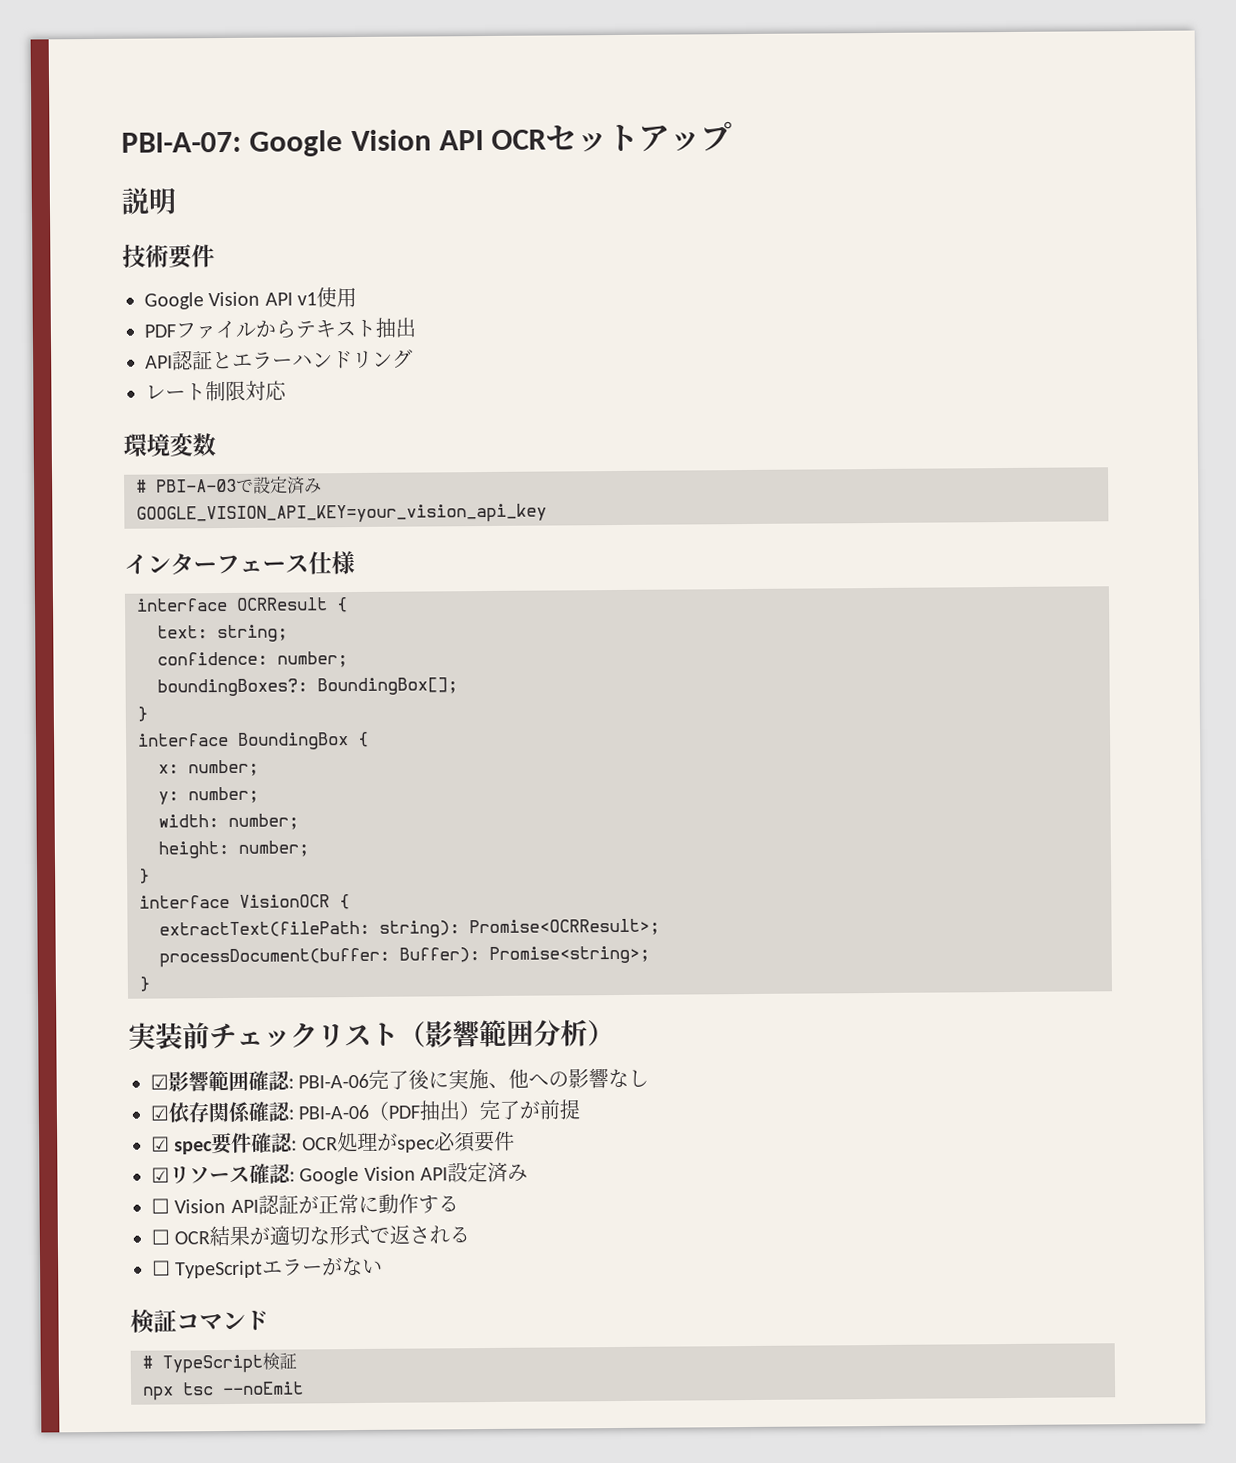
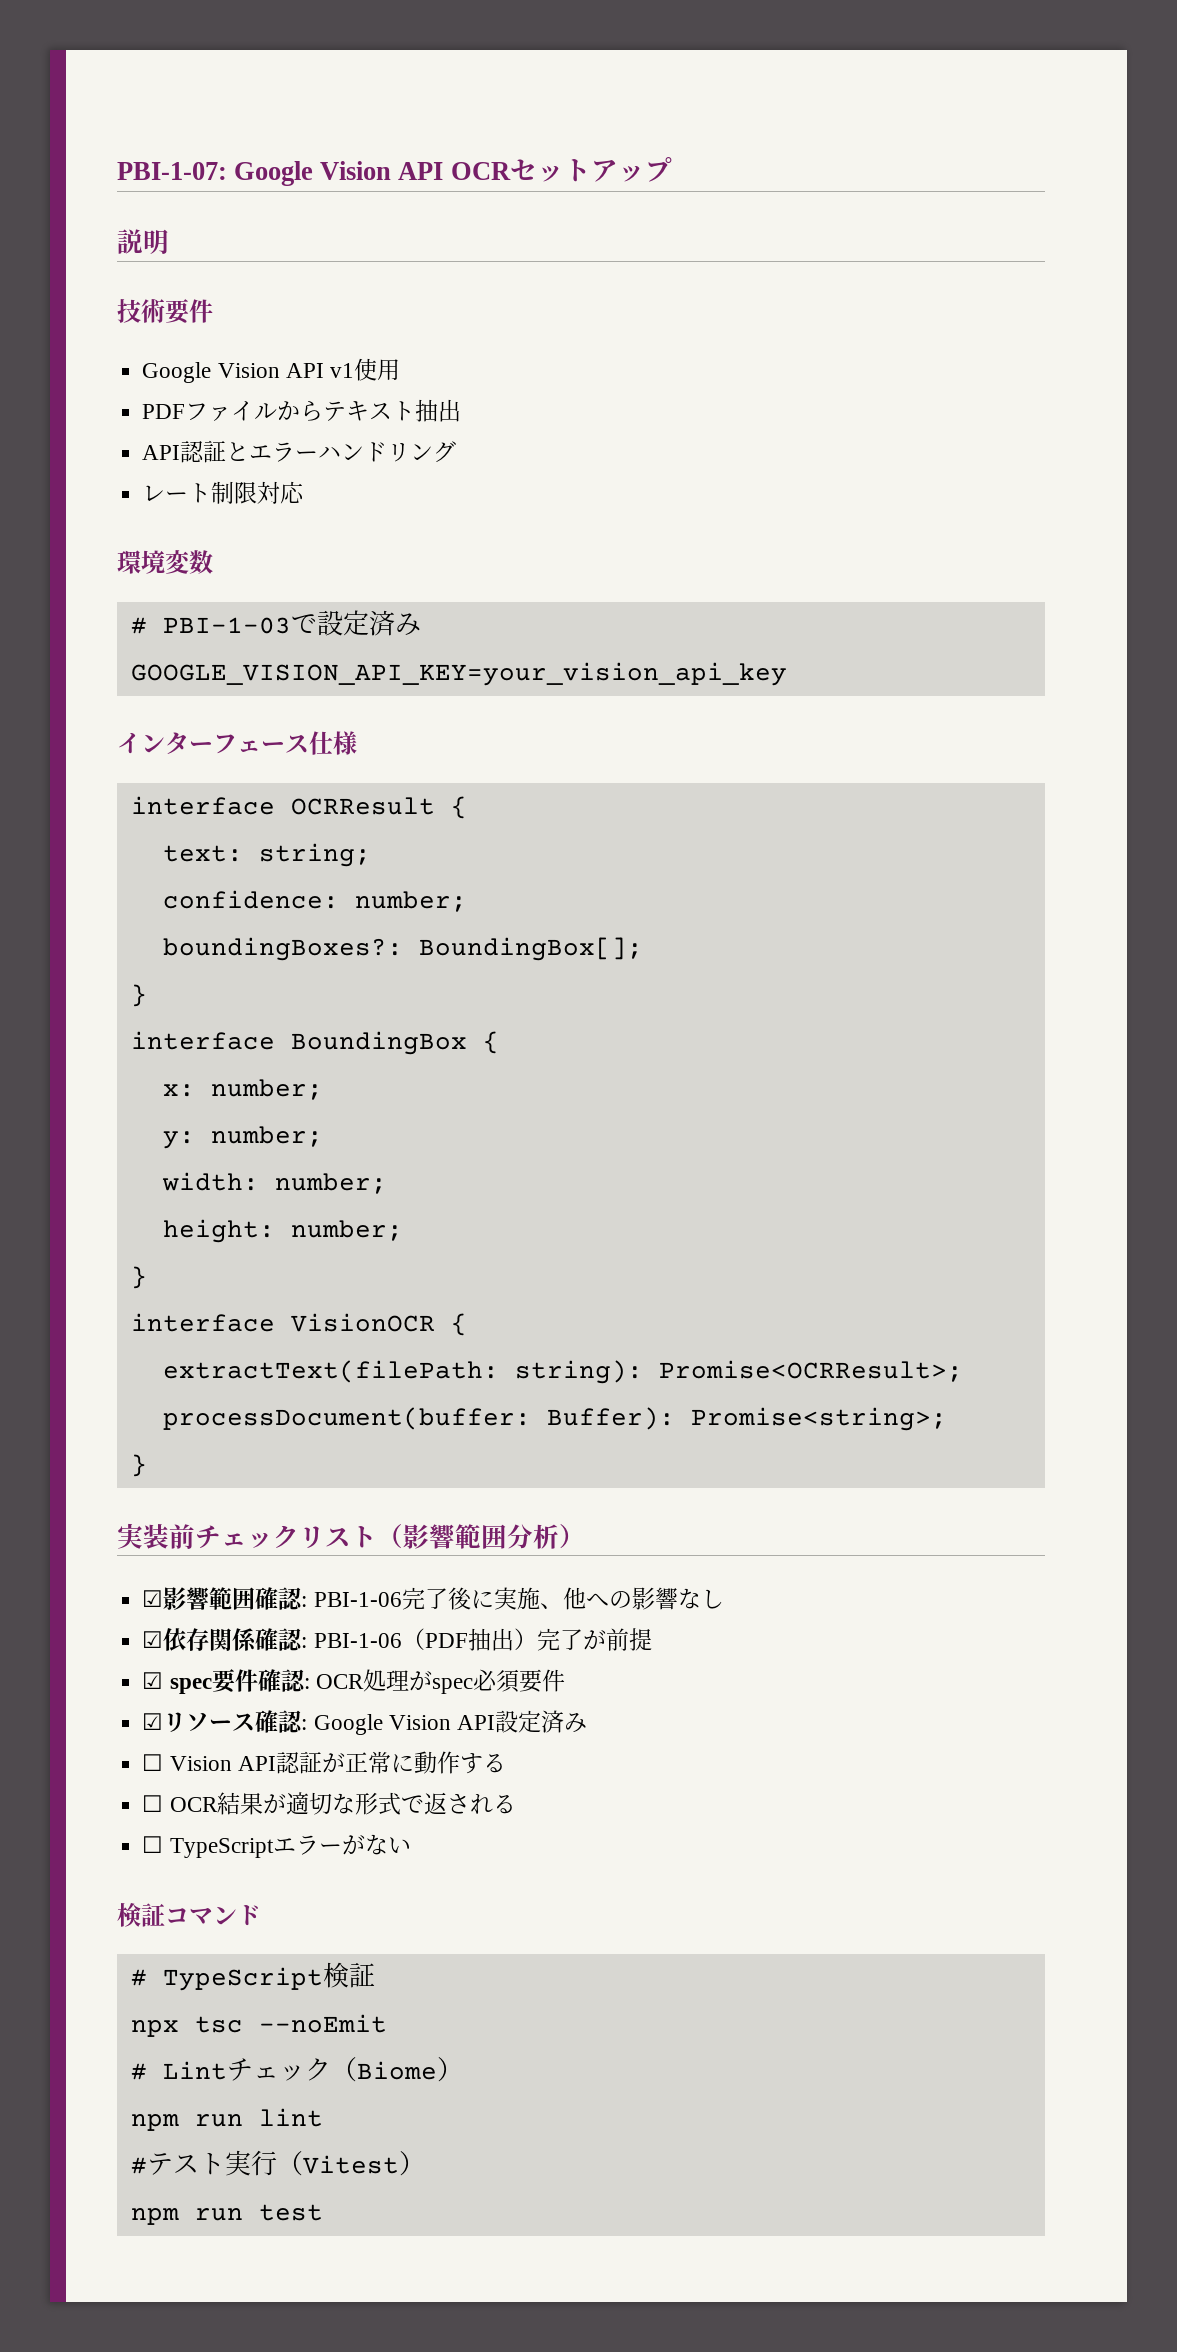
- PBI-A-07: Google Vision API OCRセットアップ
+ PBI-1-07: Google Vision API OCRセットアップ
- # PBI-A-03で設定済み
+ # PBI-1-03で設定済み
- ☑影響範囲確認: PBI-A-06完了後に実施、他への影響なし
+ ☑影響範囲確認: PBI-1-06完了後に実施、他への影響なし
- ☑依存関係確認: PBI-A-06（PDF抽出）完了が前提
+ ☑依存関係確認: PBI-1-06（PDF抽出）完了が前提
+ # Lintチェック（Biome）
+ npm run lint
+ #テスト実行（Vitest）
+ npm run test

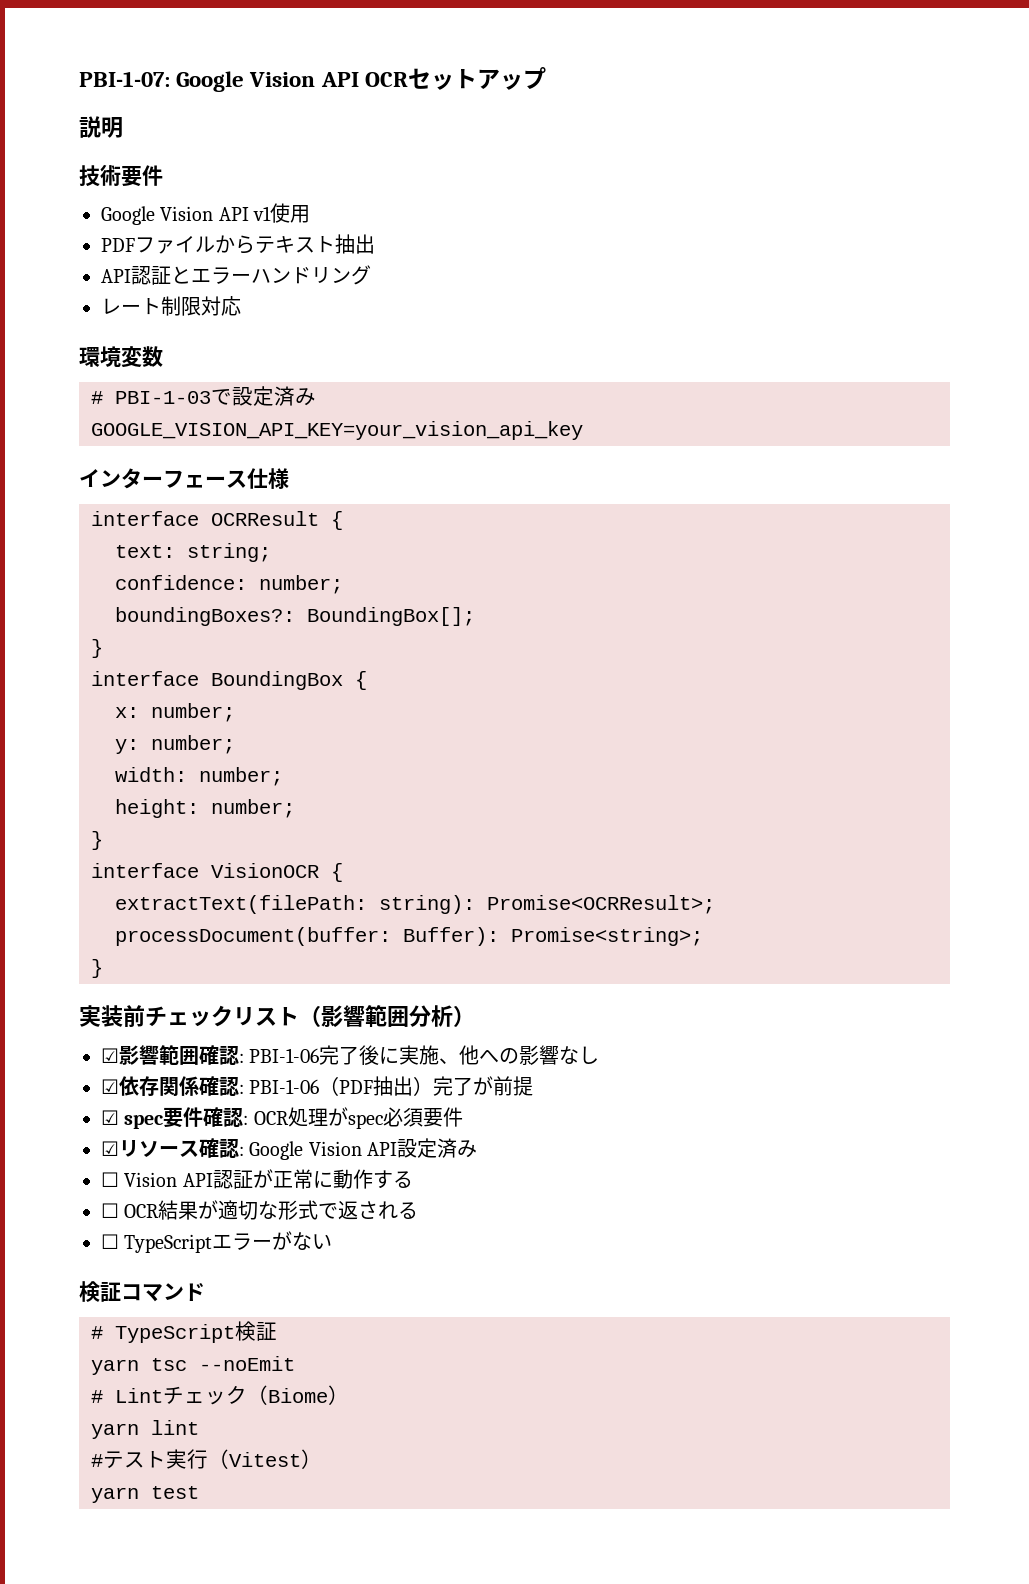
- npx tsc --noEmit
+ yarn tsc --noEmit
- npm run lint
+ yarn lint
- npm run test
+ yarn test

